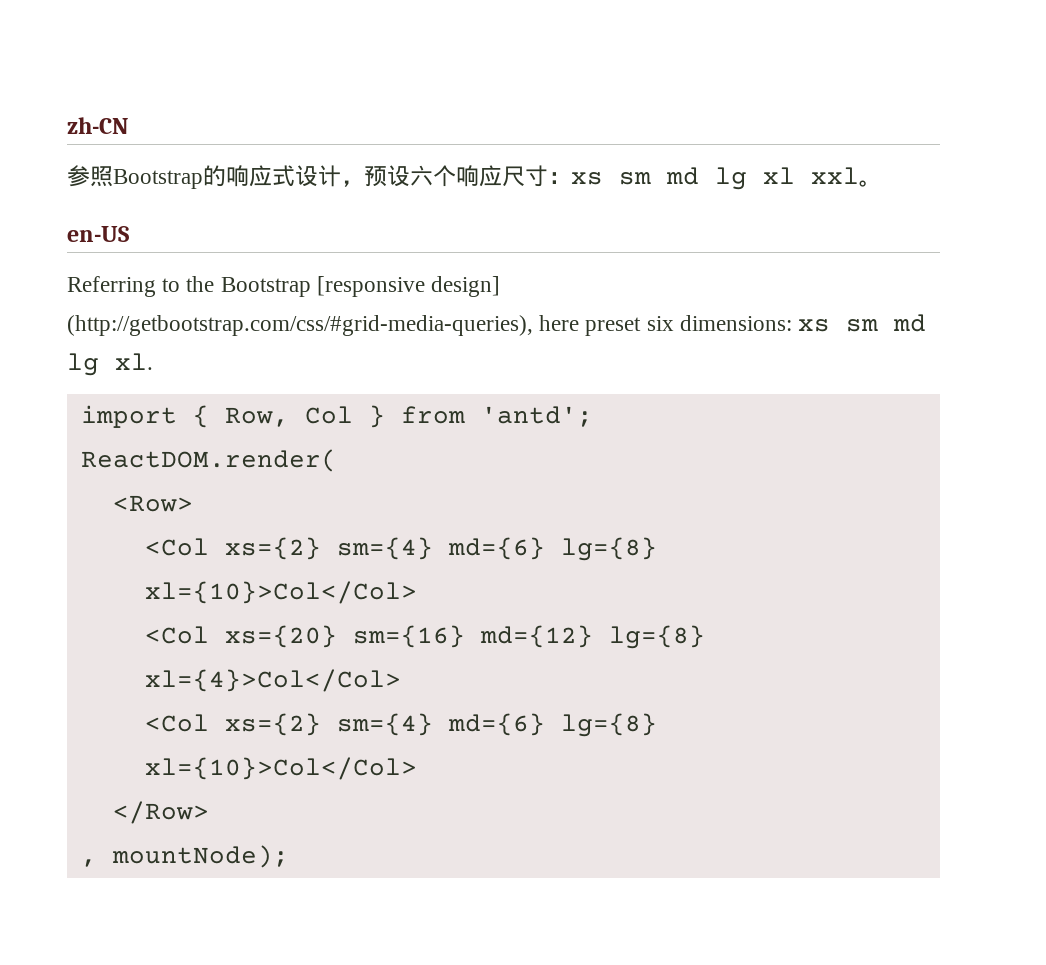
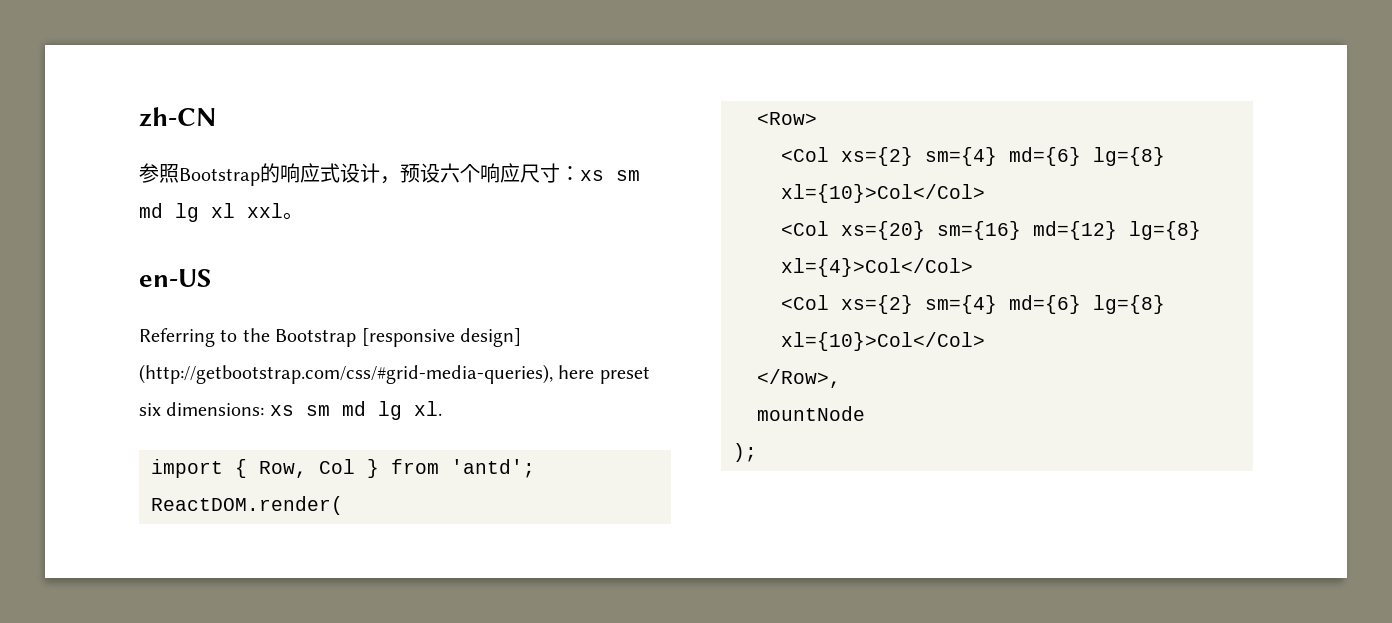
- </Row>
- , mountNode);
+ </Row>,
+ mountNode
+ );

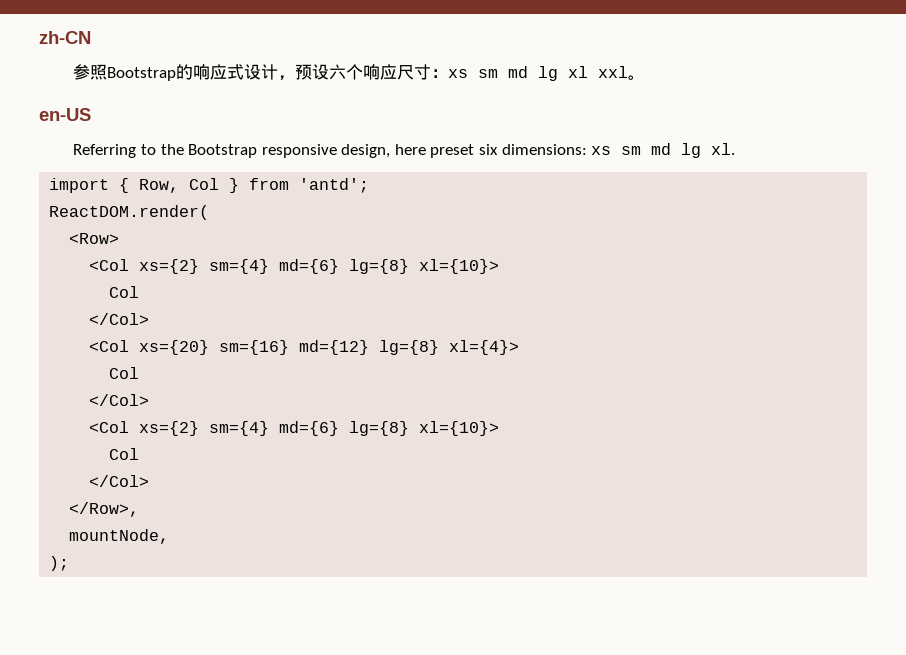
- Referring to the Bootstrap [responsive design] (http://getbootstrap.com/css/#grid-media-queries), here preset six dimensions: xs sm md lg xl.
+ Referring to the Bootstrap responsive design, here preset six dimensions: xs sm md lg xl.
  <Row>
- <Col xs={2} sm={4} md={6} lg={8} xl={10}>Col</Col>
+ <Col xs={2} sm={4} md={6} lg={8} xl={10}>
+ Col
+ </Col>
- <Col xs={20} sm={16} md={12} lg={8} xl={4}>Col</Col>
- <Col xs={2} sm={4} md={6} lg={8} xl={10}>Col</Col>
+ <Col xs={20} sm={16} md={12} lg={8} xl={4}>
+ Col
+ </Col>
+ <Col xs={2} sm={4} md={6} lg={8} xl={10}>
+ Col
+ </Col>
- mountNode
+ mountNode,

